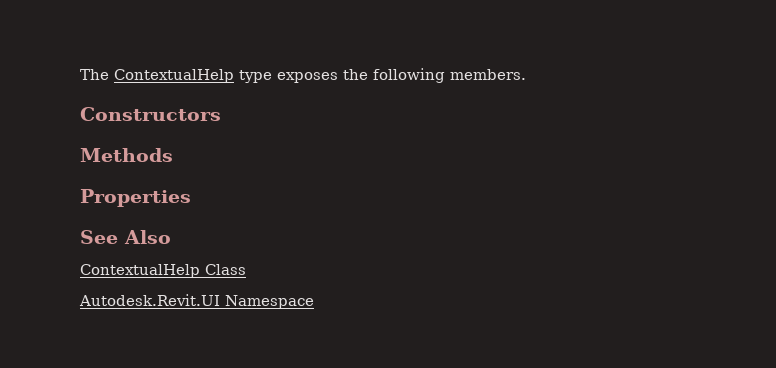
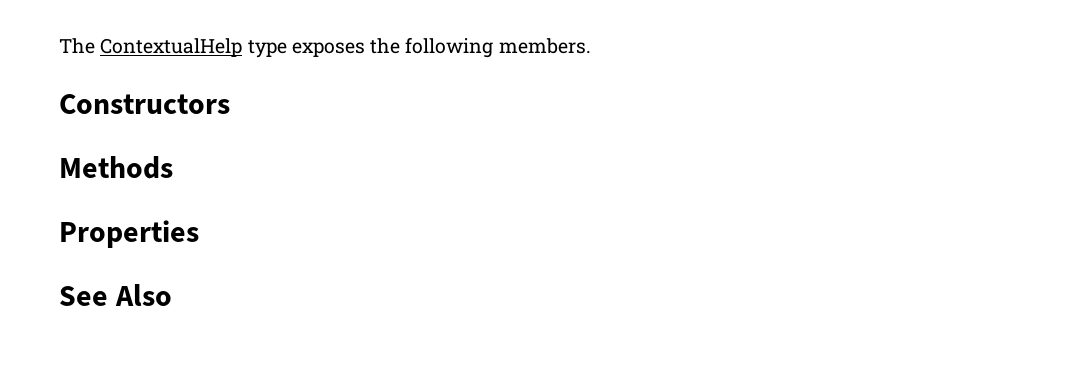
- ContextualHelp Class
- Autodesk.Revit.UI Namespace

